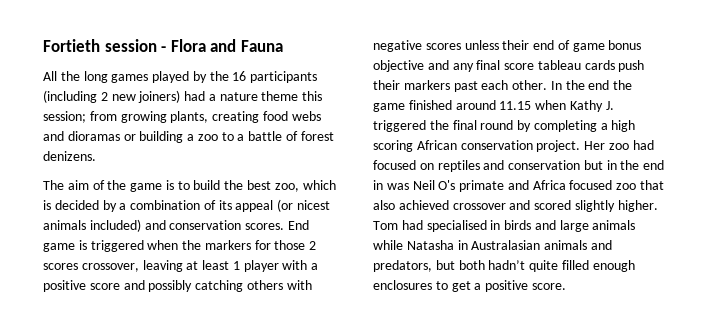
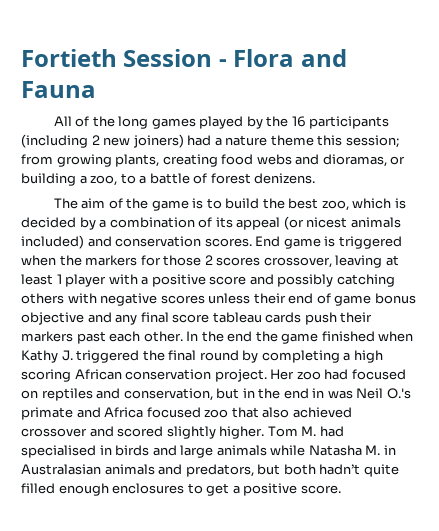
- Fortieth session - Flora and Fauna
+ Fortieth Session - Flora and Fauna
- All the long games played by the 16 participants (including 2 new joiners) had a nature theme this session; from growing plants, creating food webs and dioramas or building a zoo to a battle of forest denizens.
+ All of the long games played by the 16 participants (including 2 new joiners) had a nature theme this session; from growing plants, creating food webs and dioramas, or building a zoo, to a battle of forest denizens.
- In the end the game finished around 11.15 when Kathy J. triggered the final round by completing a high scoring African conservation project.
+ In the end the game finished when Kathy J. triggered the final round by completing a high scoring African conservation project.
- Her zoo had focused on reptiles and conservation but in the end in was Neil O's primate and Africa focused zoo that also achieved crossover and scored slightly higher.
+ Her zoo had focused on reptiles and conservation, but in the end in was Neil O.'s primate and Africa focused zoo that also achieved crossover and scored slightly higher.
- Tom had specialised in birds and large animals while Natasha in Australasian animals and predators, but both hadn’t quite filled enough enclosures to get a positive score.
+ Tom M. had specialised in birds and large animals while Natasha M. in Australasian animals and predators, but both hadn’t quite filled enough enclosures to get a positive score.

